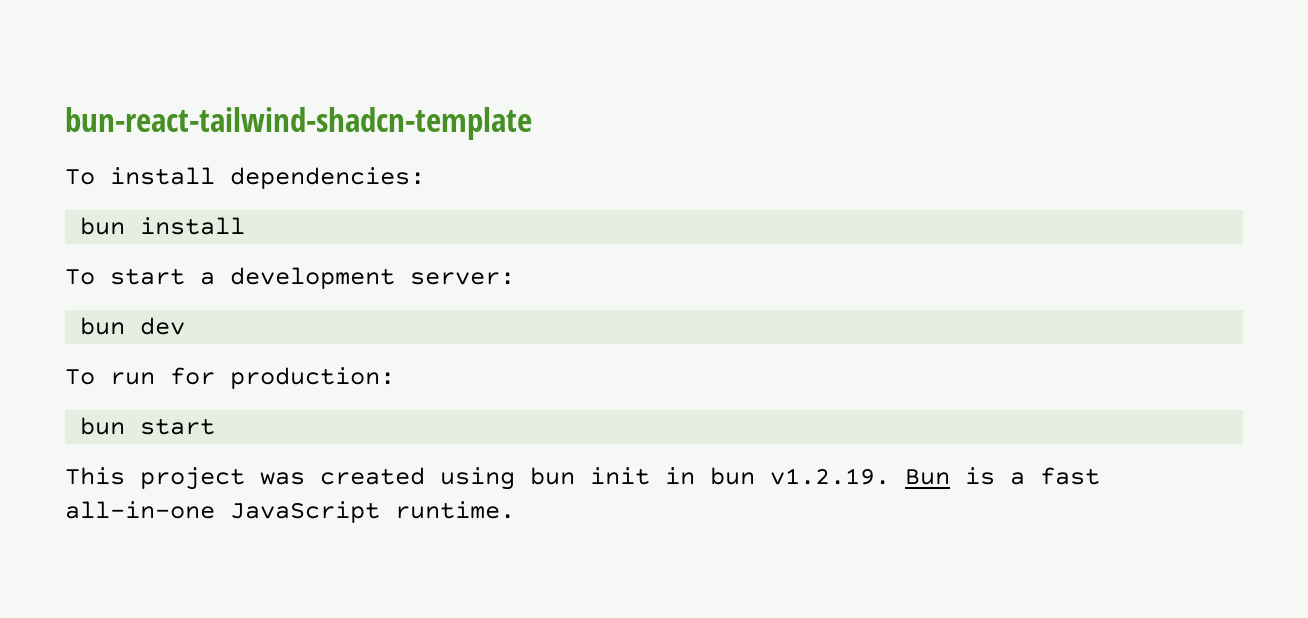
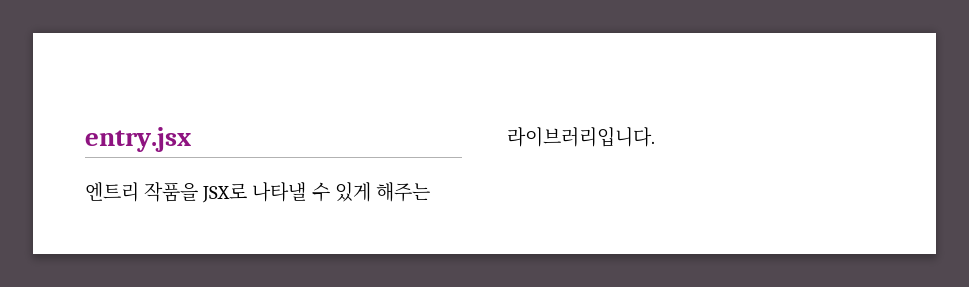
- bun-react-tailwind-shadcn-template
- To install dependencies:
- bun install
- To start a development server:
- bun dev
- To run for production:
- bun start
- This project was created using bun init in bun v1.2.19. Bun is a fast all-in-one JavaScript runtime.
+ entry.jsx
+ 엔트리 작품을 JSX로 나타낼 수 있게 해주는 라이브러리입니다.

